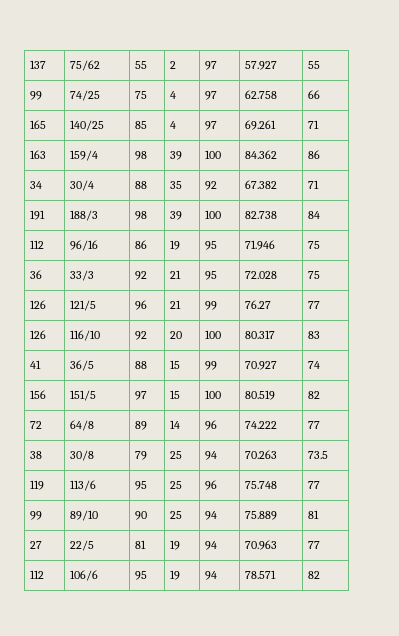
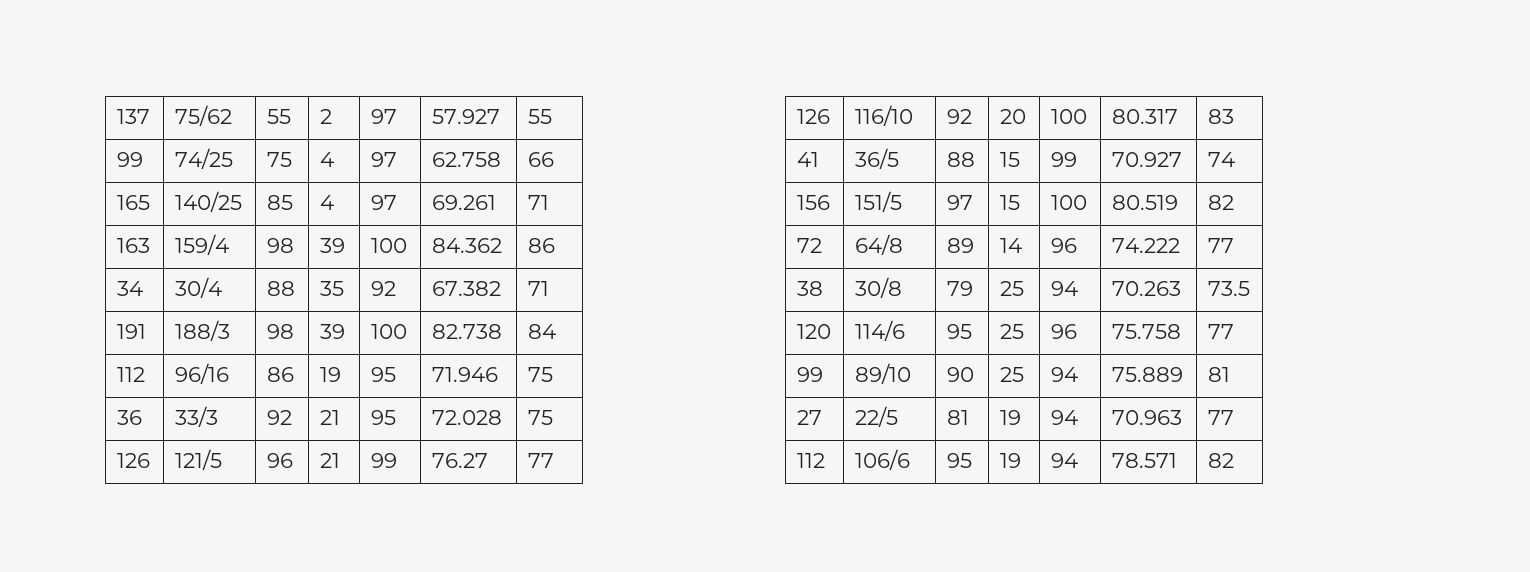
- 119 | 113/6 | 95 | 25 | 96 | 75.748 | 77
+ 120 | 114/6 | 95 | 25 | 96 | 75.758 | 77

